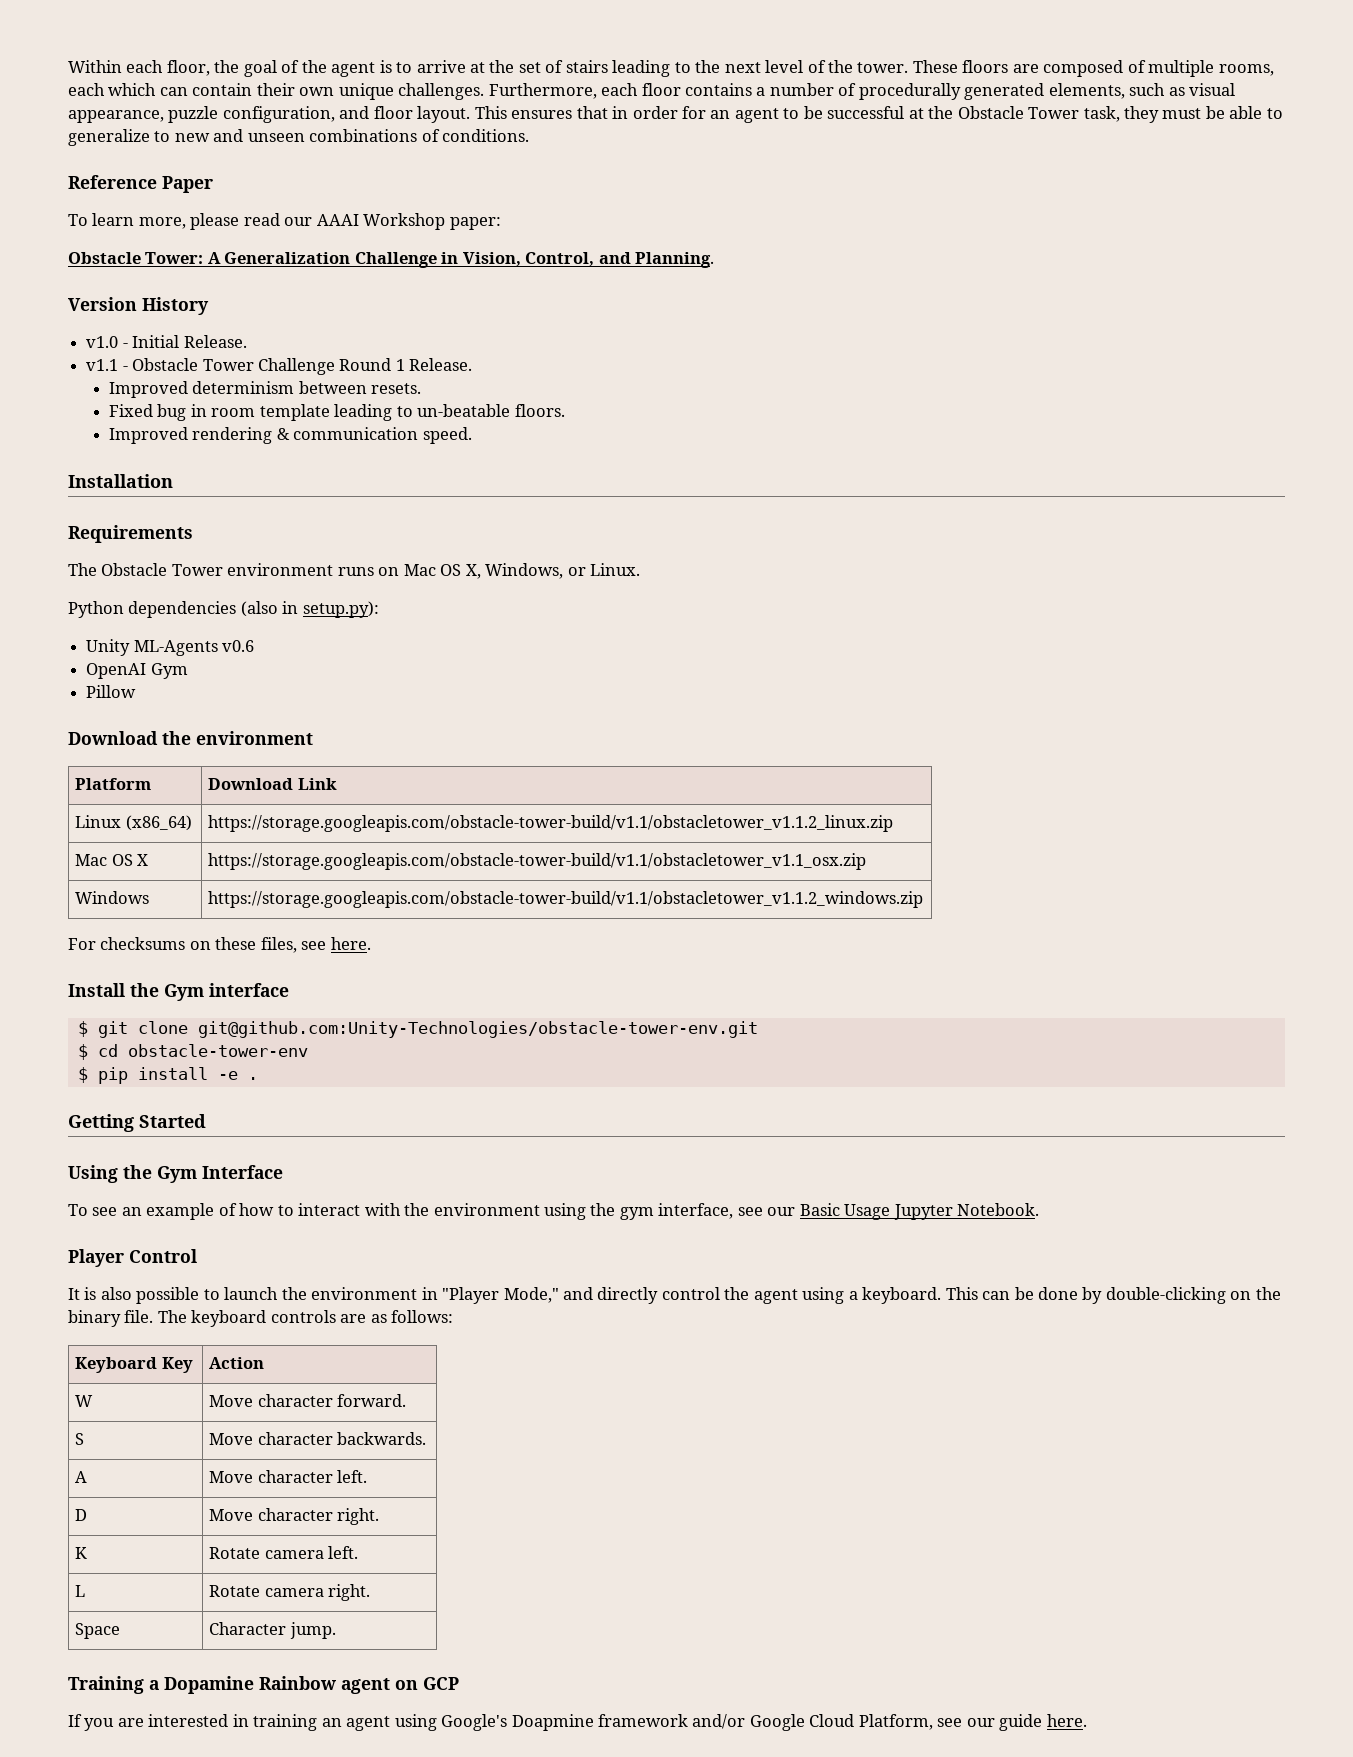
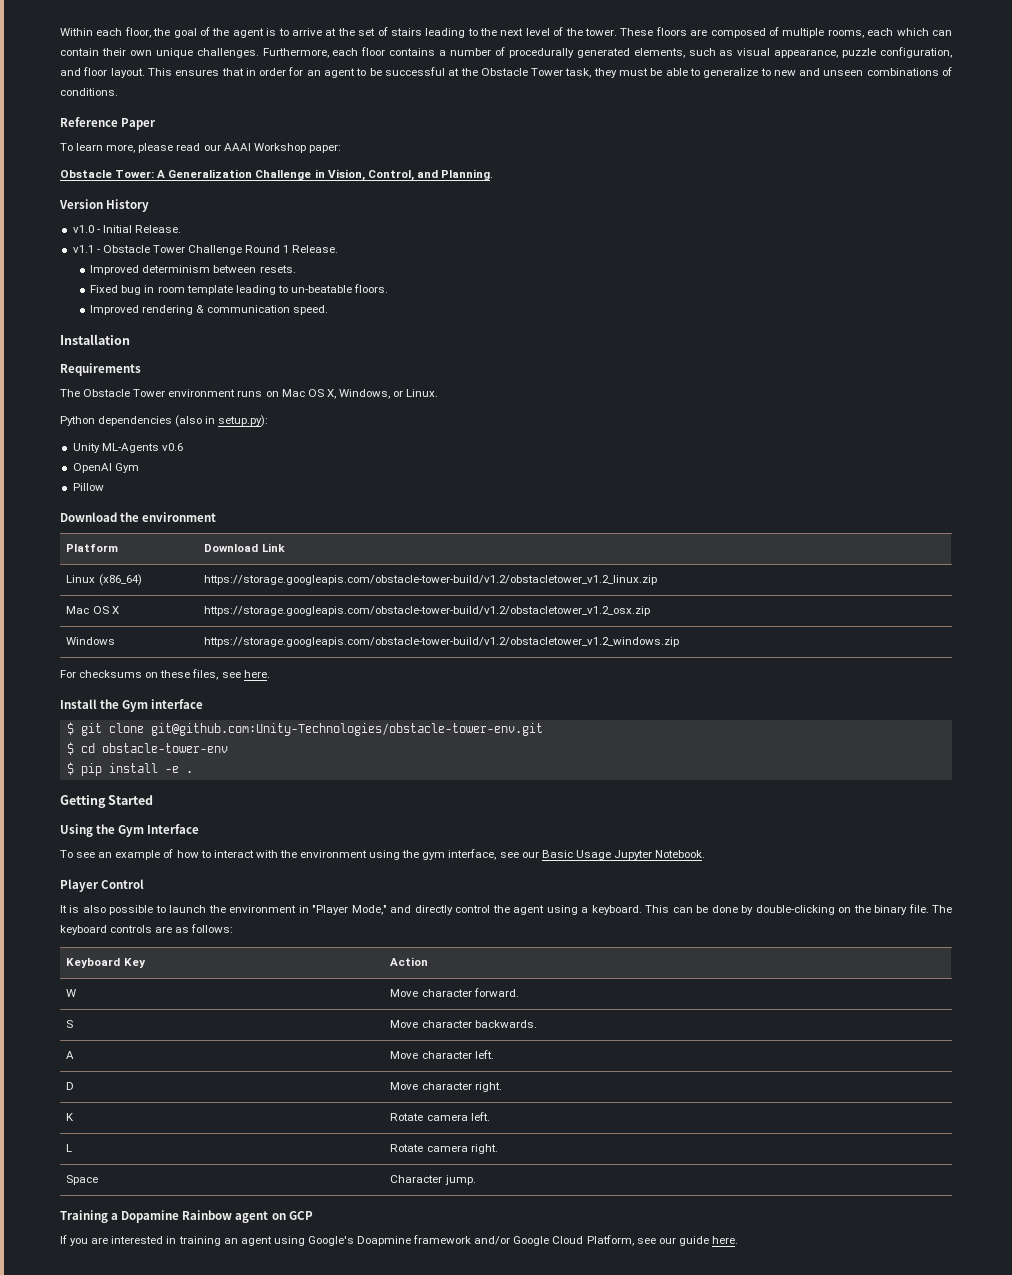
- Linux (x86_64) | https://storage.googleapis.com/obstacle-tower-build/v1.1/obstacletower_v1.1.2_linux.zip
+ Linux (x86_64) | https://storage.googleapis.com/obstacle-tower-build/v1.2/obstacletower_v1.2_linux.zip
- Mac OS X | https://storage.googleapis.com/obstacle-tower-build/v1.1/obstacletower_v1.1_osx.zip
+ Mac OS X | https://storage.googleapis.com/obstacle-tower-build/v1.2/obstacletower_v1.2_osx.zip
- Windows | https://storage.googleapis.com/obstacle-tower-build/v1.1/obstacletower_v1.1.2_windows.zip
+ Windows | https://storage.googleapis.com/obstacle-tower-build/v1.2/obstacletower_v1.2_windows.zip

